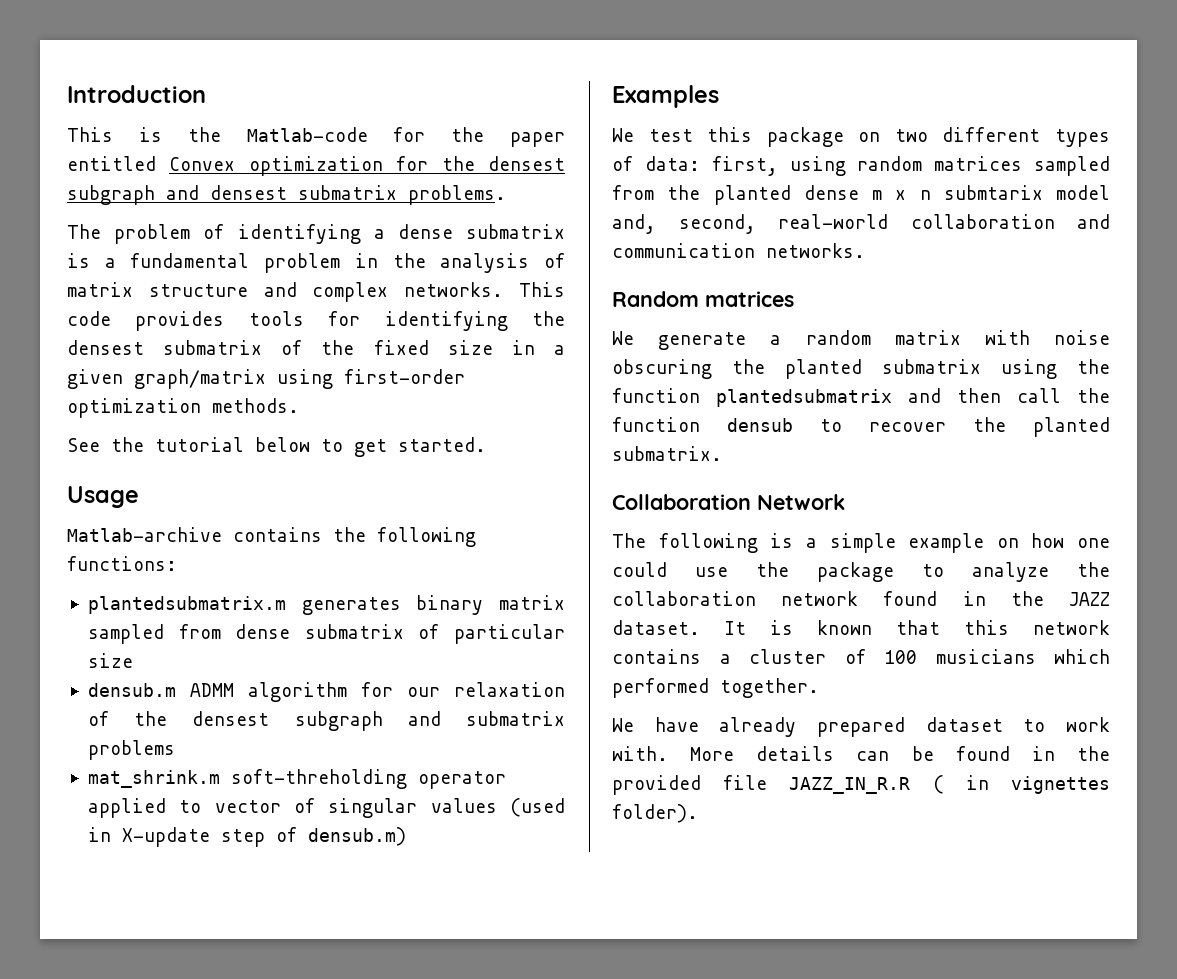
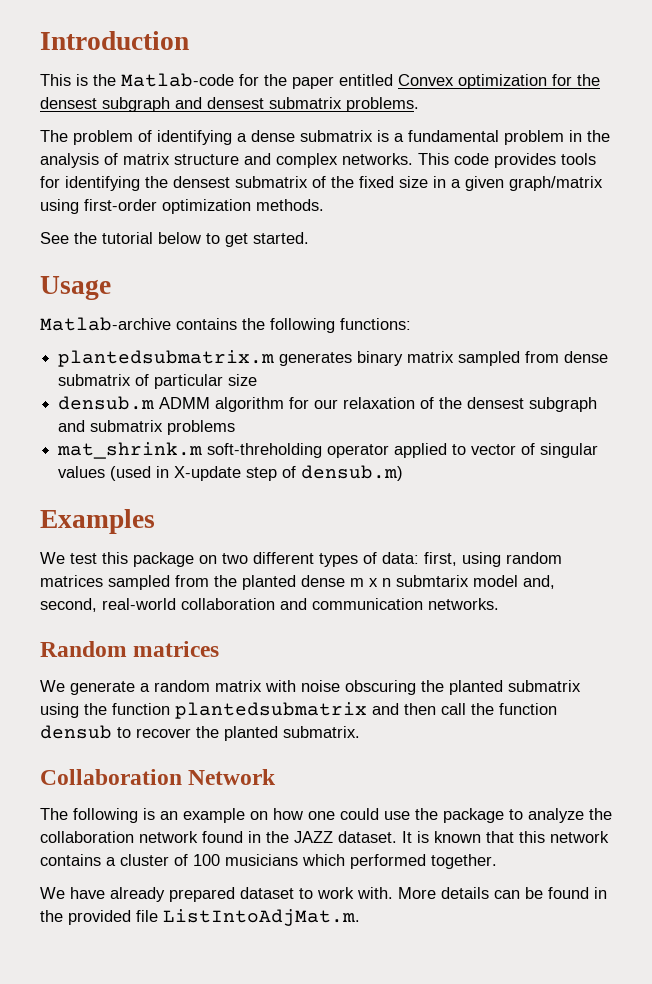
- The following is a simple example on how one could use the package to analyze the collaboration network found in the JAZZ dataset.
+ The following is an example on how one could use the package to analyze the collaboration network found in the JAZZ dataset.
- More details can be found in the provided file JAZZ_IN_R.R ( in vignettes folder).
+ More details can be found in the provided file ListIntoAdjMat.m.

